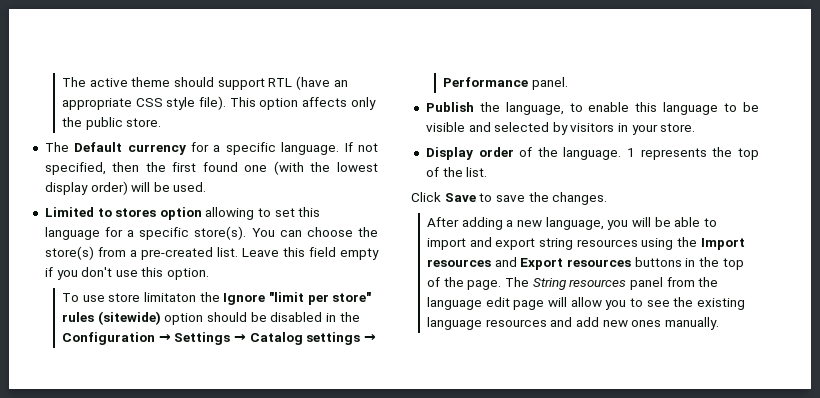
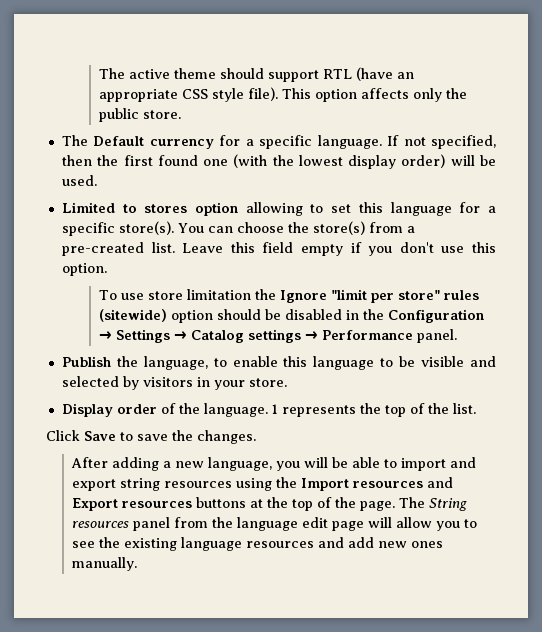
- To use store limitaton the Ignore "limit per store" rules (sitewide) option should be disabled in the Configuration → Settings → Catalog settings → Performance panel.
+ To use store limitation the Ignore "limit per store" rules (sitewide) option should be disabled in the Configuration → Settings → Catalog settings → Performance panel.
- After adding a new language, you will be able to import and export string resources using the Import resources and Export resources buttons in the top of the page.
+ After adding a new language, you will be able to import and export string resources using the Import resources and Export resources buttons at the top of the page.

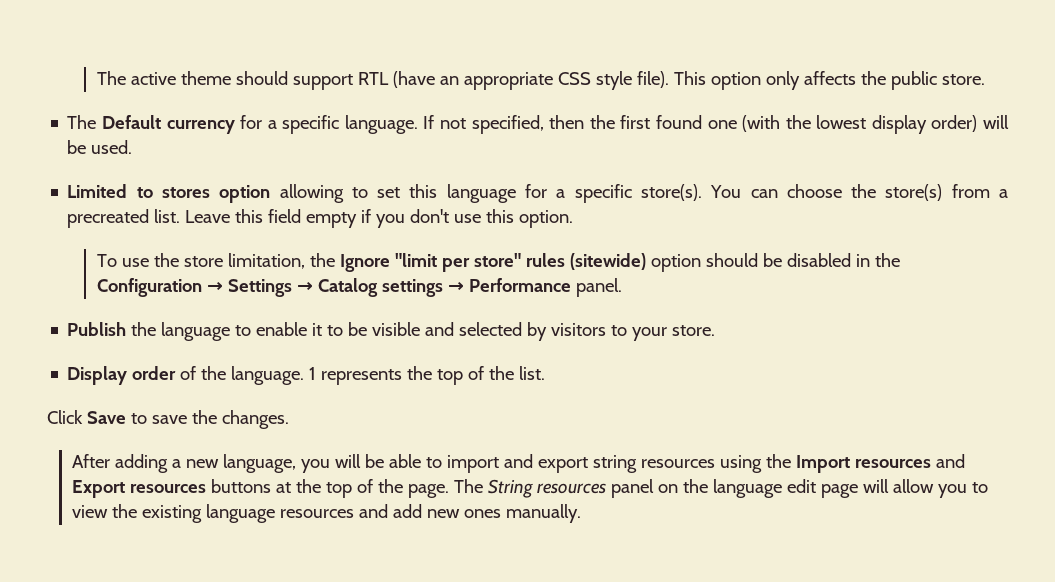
- This option affects only the public store.
+ This option only affects the public store.
- You can choose the store(s) from a pre-created list.
+ You can choose the store(s) from a precreated list.
- To use store limitation the Ignore "limit per store" rules (sitewide) option should be disabled in the Configuration → Settings → Catalog settings → Performance panel.
+ To use the store limitation, the Ignore "limit per store" rules (sitewide) option should be disabled in the Configuration → Settings → Catalog settings → Performance panel.
- Publish the language, to enable this language to be visible and selected by visitors in your store.
+ Publish the language to enable it to be visible and selected by visitors to your store.
- The String resources panel from the language edit page will allow you to see the existing language resources and add new ones manually.
+ The String resources panel on the language edit page will allow you to view the existing language resources and add new ones manually.

